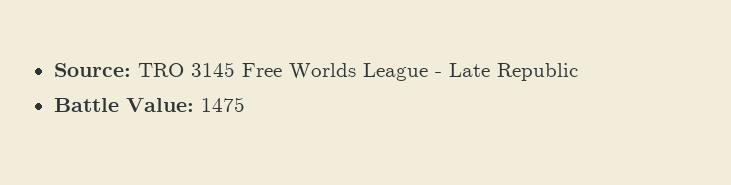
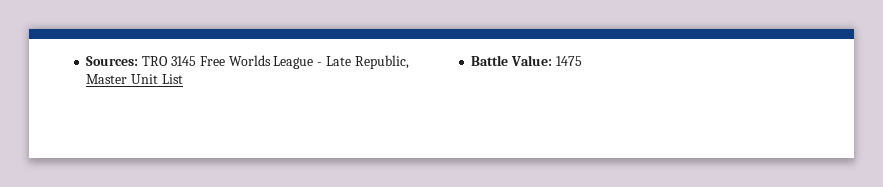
- Source: TRO 3145 Free Worlds League - Late Republic
+ Sources: TRO 3145 Free Worlds League - Late Republic, Master Unit List

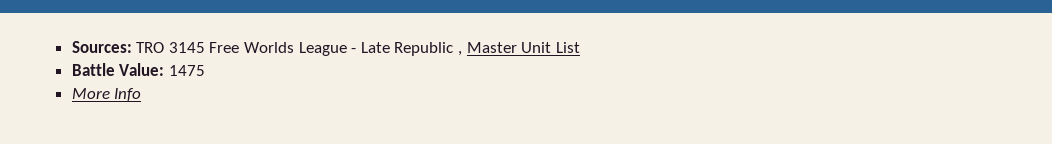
- Sources: TRO 3145 Free Worlds League - Late Republic, Master Unit List
+ Sources: TRO 3145 Free Worlds League - Late Republic , Master Unit List
+ More Info

